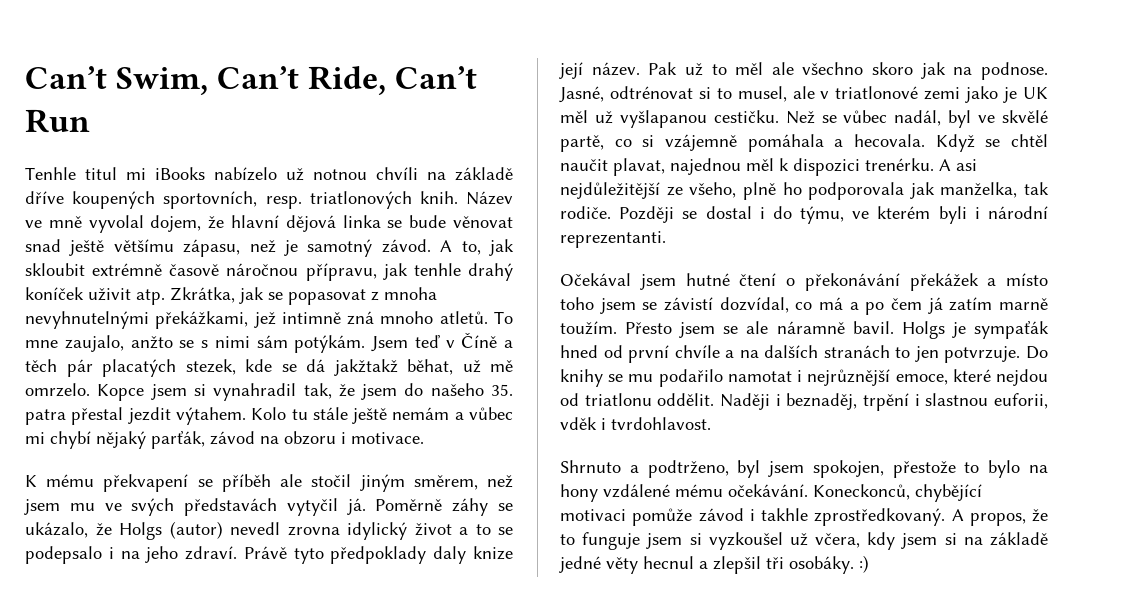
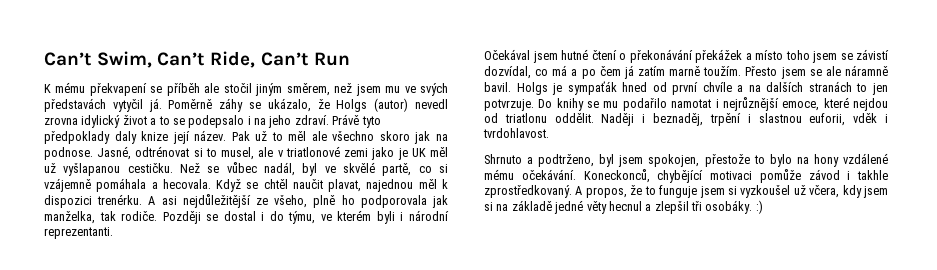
- Tenhle titul mi iBooks nabízelo už notnou chvíli na základě dříve koupených sportovních, resp. triatlonových knih. Název ve mně vyvolal dojem, že hlavní dějová linka se bude věnovat snad ještě většímu zápasu, než je samotný závod. A to, jak skloubit extrémně časově náročnou přípravu, jak tenhle drahý koníček uživit atp. Zkrátka, jak se popasovat z mnoha nevyhnutelnými překážkami, jež intimně zná mnoho atletů. To mne zaujalo, anžto se s nimi sám potýkám. Jsem teď v Číně a těch pár placatých stezek, kde se dá jakžtakž běhat, už mě omrzelo. Kopce jsem si vynahradil tak, že jsem do našeho 35. patra přestal jezdit výtahem. Kolo tu stále ještě nemám a vůbec mi chybí nějaký parťák, závod na obzoru i motivace.

